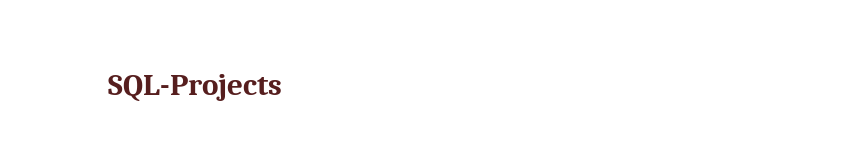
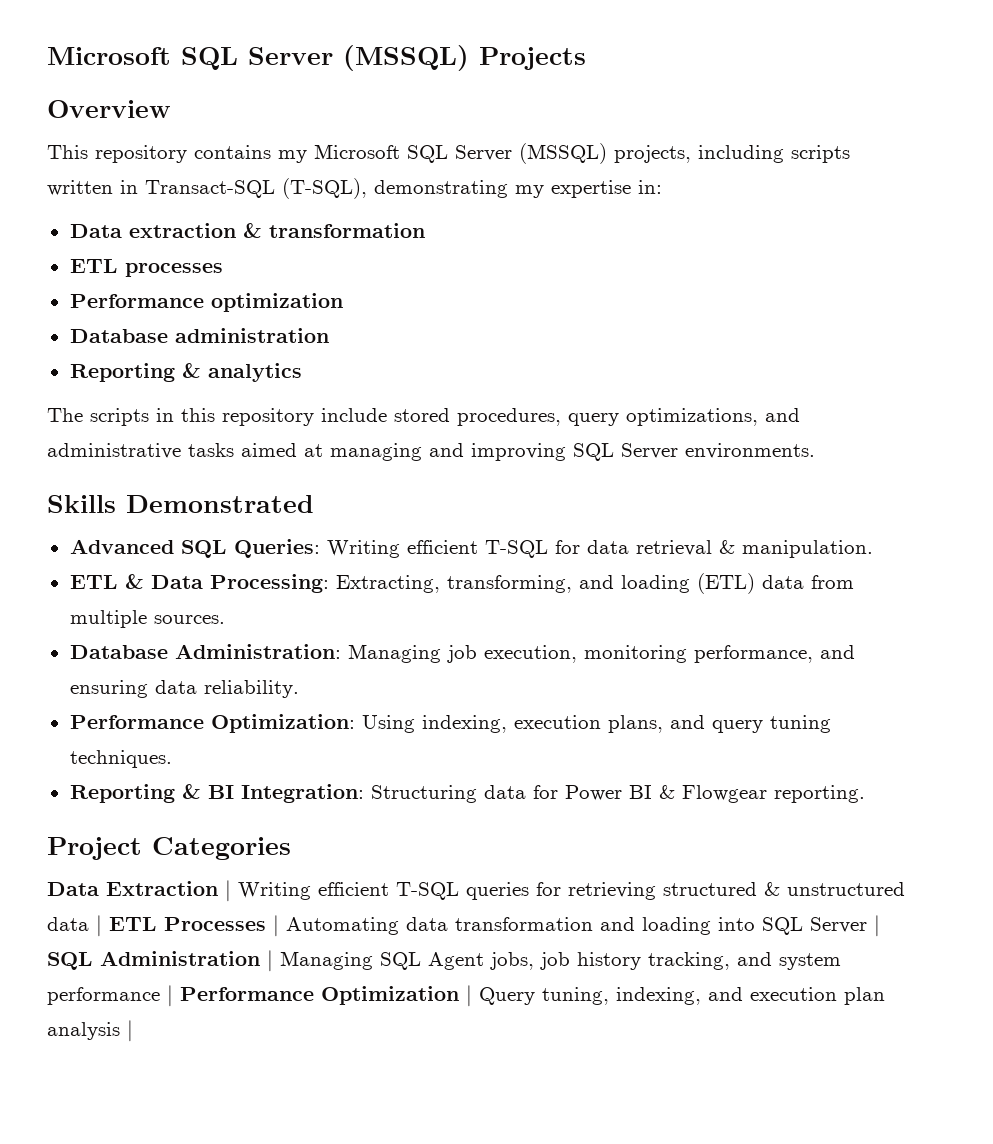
- SQL-Projects
+ Microsoft SQL Server (MSSQL) Projects
+ Overview
+ This repository contains my Microsoft SQL Server (MSSQL) projects, including scripts written in Transact-SQL (T-SQL), demonstrating my expertise in:
+ Data extraction & transformation
+ ETL processes
+ Performance optimization
+ Database administration
+ Reporting & analytics
+ The scripts in this repository include stored procedures, query optimizations, and administrative tasks aimed at managing and improving SQL Server environments.
+ Skills Demonstrated
+ Advanced SQL Queries: Writing efficient T-SQL for data retrieval & manipulation.
+ ETL & Data Processing: Extracting, transforming, and loading (ETL) data from multiple sources.
+ Database Administration: Managing job execution, monitoring performance, and ensuring data reliability.
+ Performance Optimization: Using indexing, execution plans, and query tuning techniques.
+ Reporting & BI Integration: Structuring data for Power BI & Flowgear reporting.
+ Project Categories
+ Data Extraction | Writing efficient T-SQL queries for retrieving structured & unstructured data | ETL Processes | Automating data transformation and loading into SQL Server | SQL Administration | Managing SQL Agent jobs, job history tracking, and system performance | Performance Optimization | Query tuning, indexing, and execution plan analysis |

